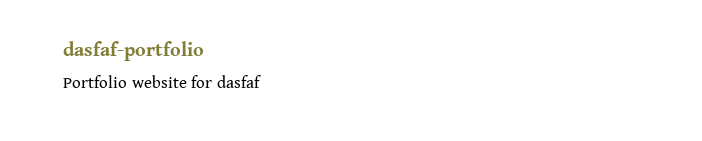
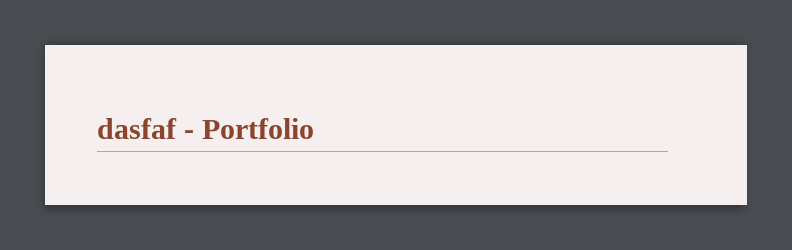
- dasfaf-portfolio
- Portfolio website for dasfaf
+ dasfaf - Portfolio

